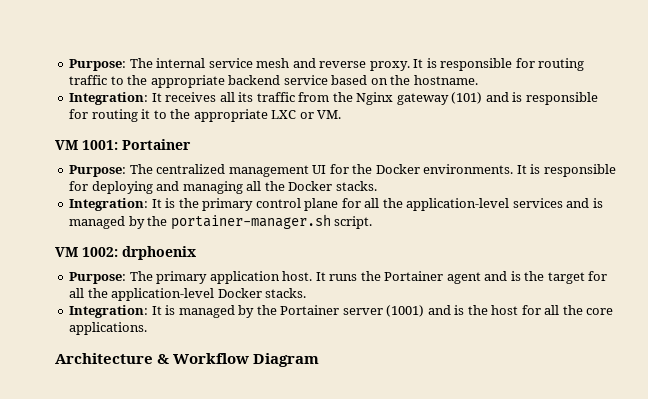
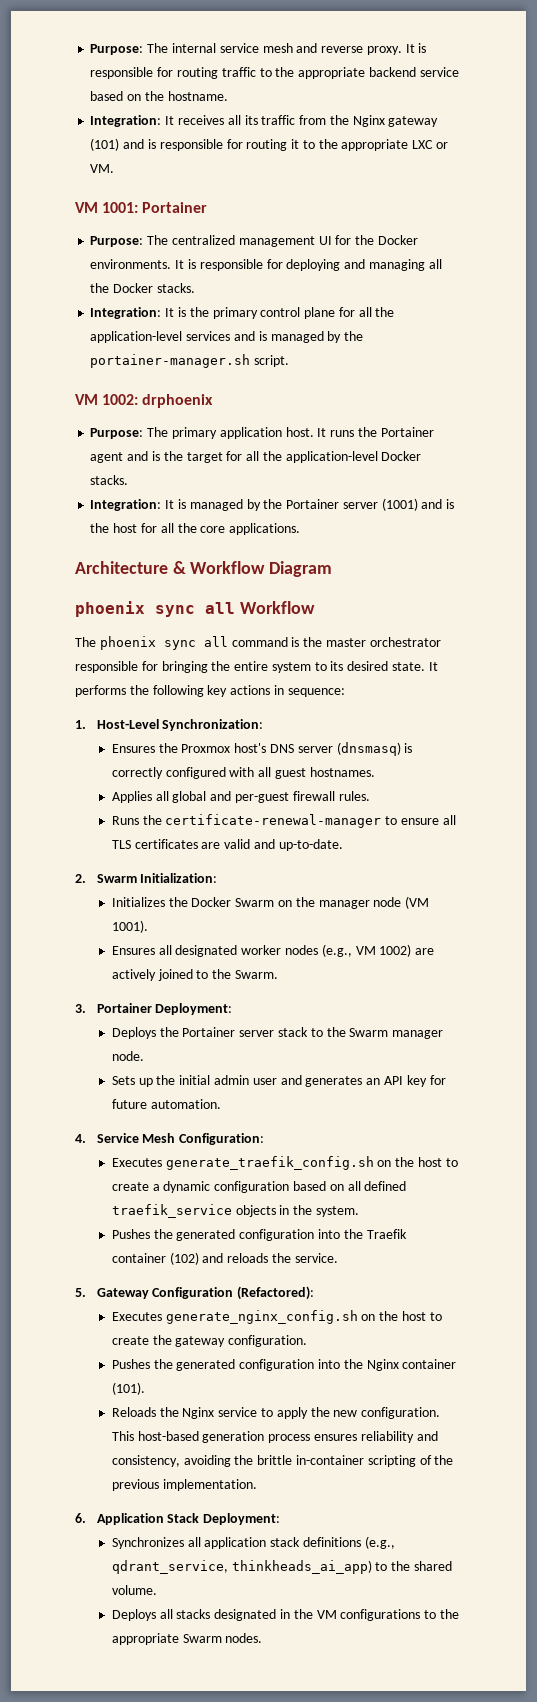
+ phoenix sync all Workflow
+ The phoenix sync all command is the master orchestrator responsible for bringing the entire system to its desired state. It performs the following key actions in sequence:
+ 1. Host-Level Synchronization:
+ Ensures the Proxmox host's DNS server (dnsmasq) is correctly configured with all guest hostnames.
+ Applies all global and per-guest firewall rules.
+ Runs the certificate-renewal-manager to ensure all TLS certificates are valid and up-to-date.
+ 2. Swarm Initialization:
+ Initializes the Docker Swarm on the manager node (VM 1001).
+ Ensures all designated worker nodes (e.g., VM 1002) are actively joined to the Swarm.
+ 3. Portainer Deployment:
+ Deploys the Portainer server stack to the Swarm manager node.
+ Sets up the initial admin user and generates an API key for future automation.
+ 4. Service Mesh Configuration:
+ Executes generate_traefik_config.sh on the host to create a dynamic configuration based on all defined traefik_service objects in the system.
+ Pushes the generated configuration into the Traefik container (102) and reloads the service.
+ 5. Gateway Configuration (Refactored):
+ Executes generate_nginx_config.sh on the host to create the gateway configuration.
+ Pushes the generated configuration into the Nginx container (101).
+ Reloads the Nginx service to apply the new configuration. This host-based generation process ensures reliability and consistency, avoiding the brittle in-container scripting of the previous implementation.
+ 6. Application Stack Deployment:
+ Synchronizes all application stack definitions (e.g., qdrant_service, thinkheads_ai_app) to the shared volume.
+ Deploys all stacks designated in the VM configurations to the appropriate Swarm nodes.

